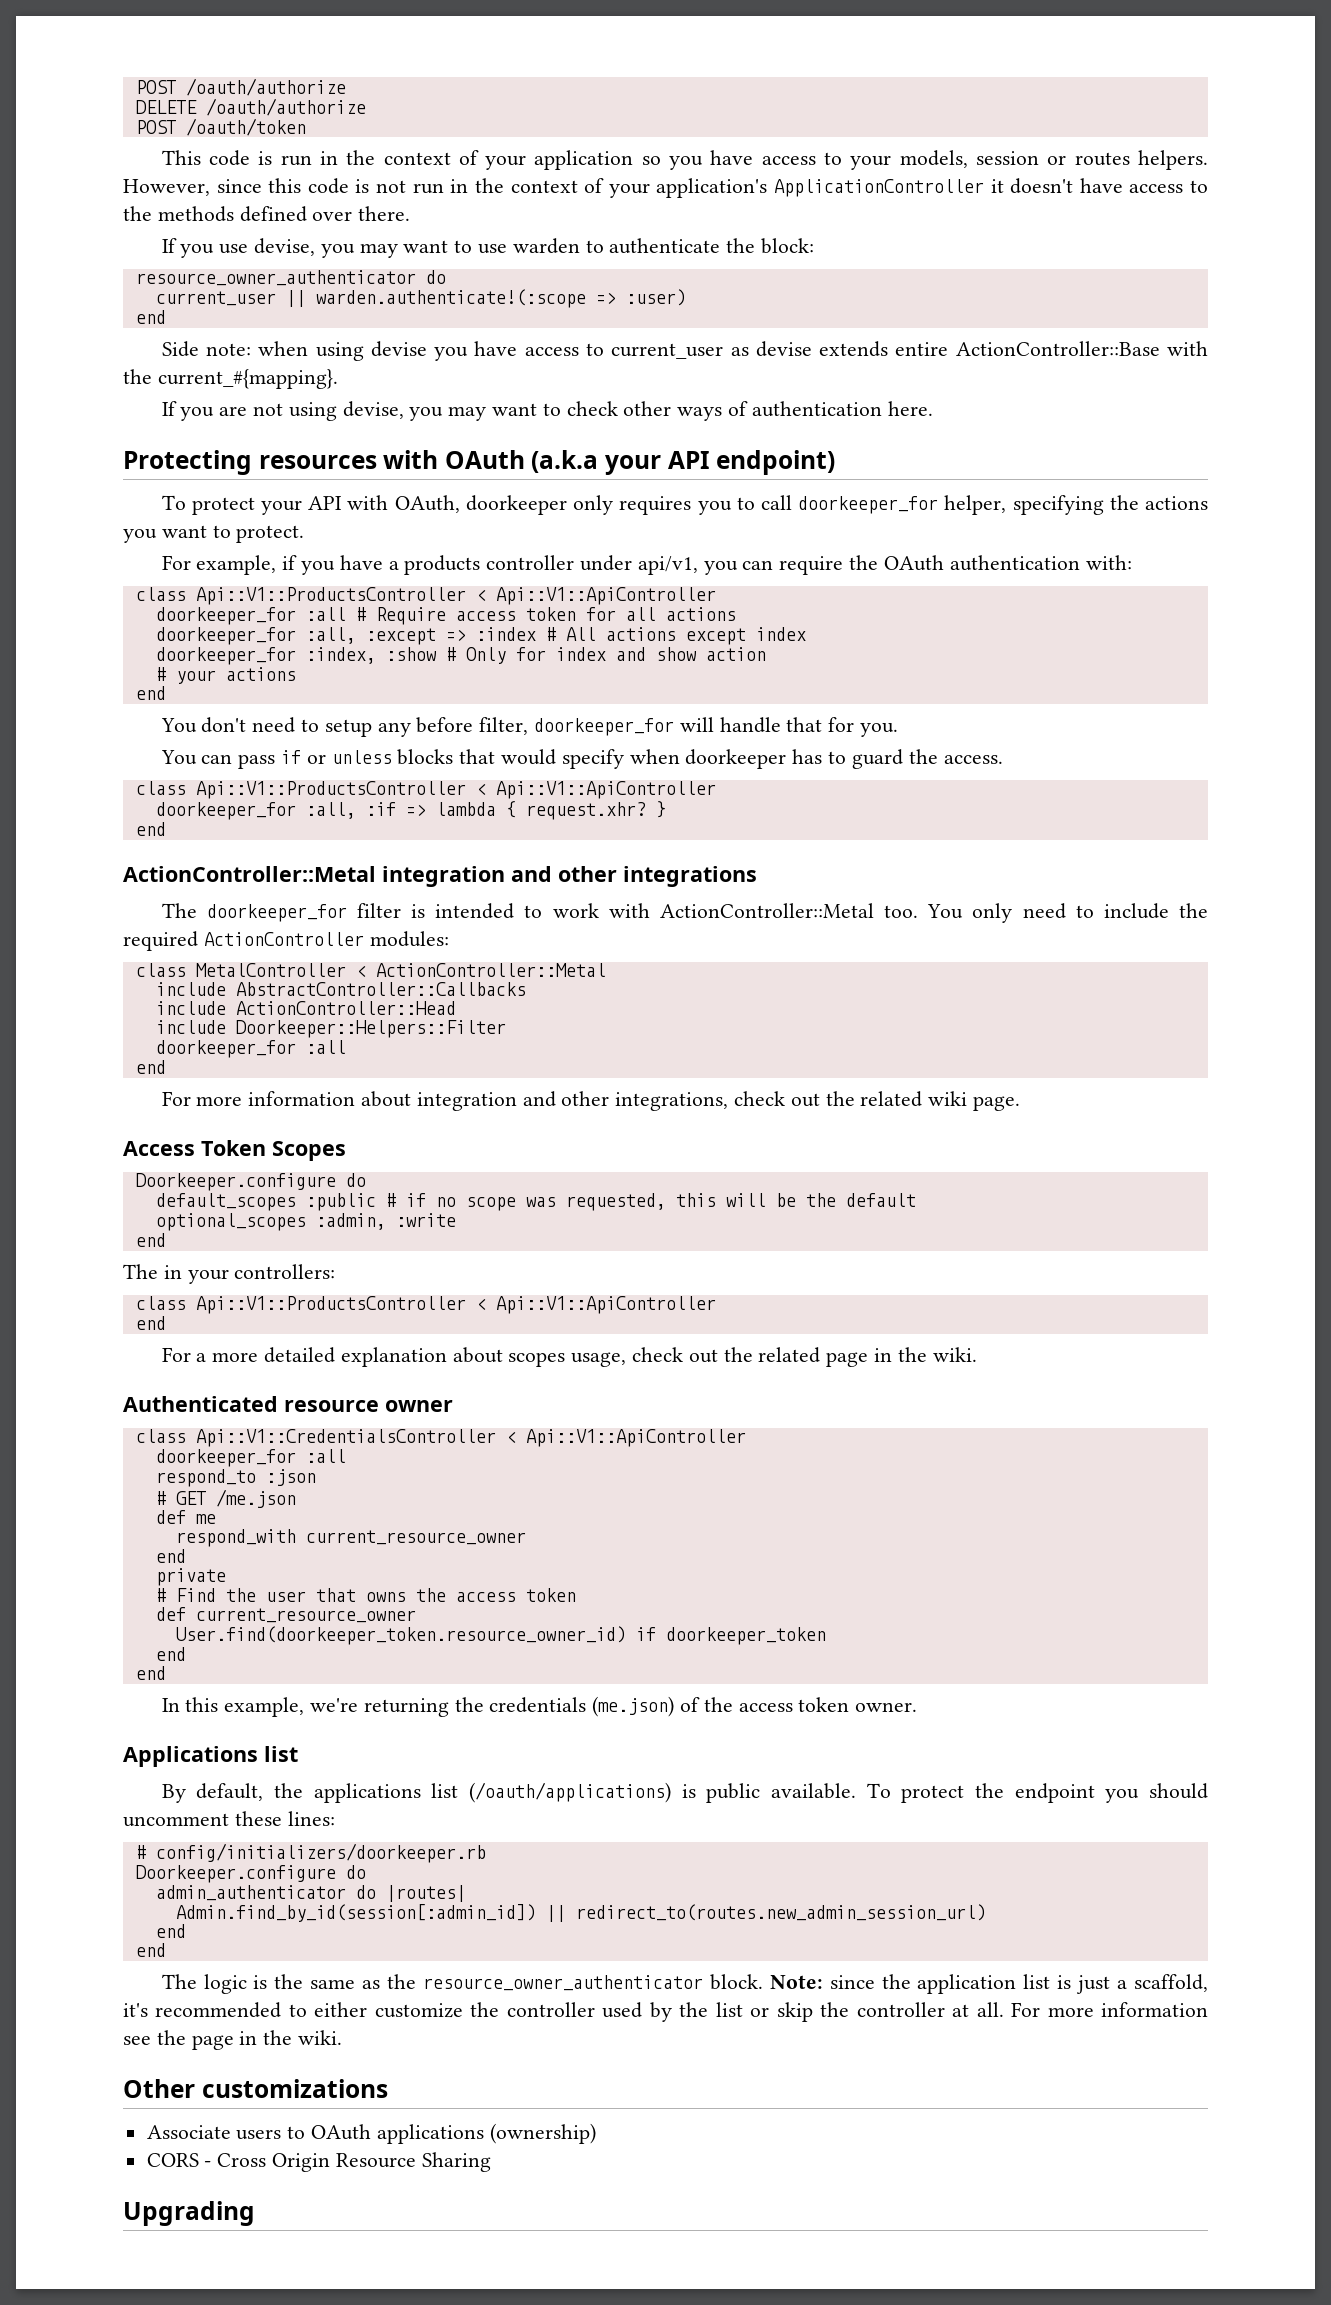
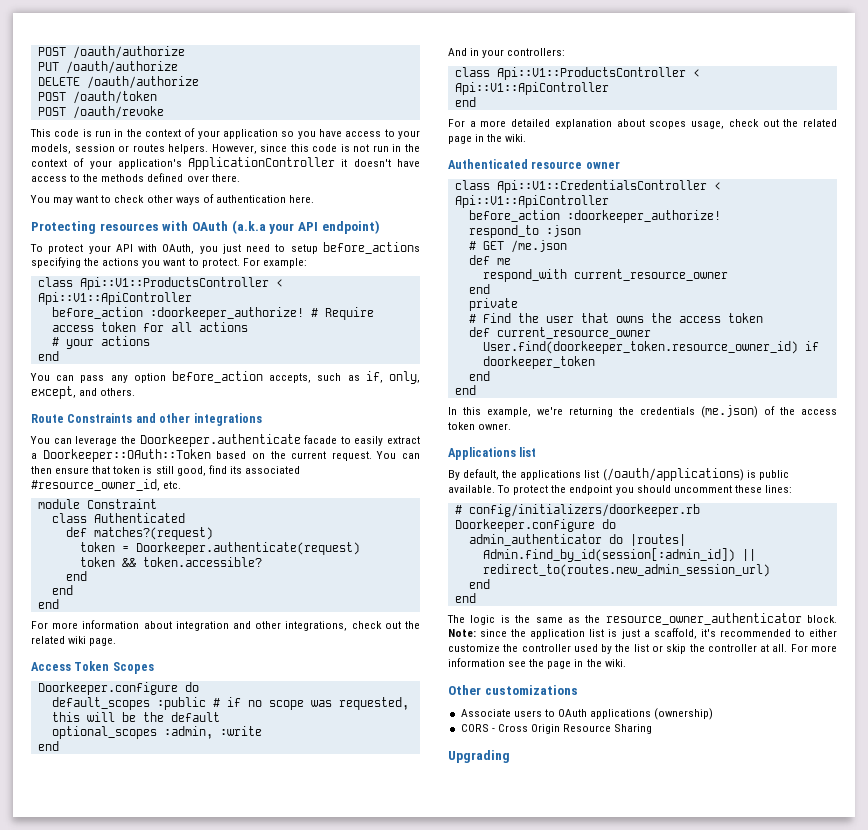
+ PUT /oauth/authorize
+ POST /oauth/revoke
- If you use devise, you may want to use warden to authenticate the block:
- resource_owner_authenticator do
- current_user || warden.authenticate!(:scope => :user)
- end
- Side note: when using devise you have access to current_user as devise extends entire ActionController::Base with the current_#{mapping}.
- If you are not using devise, you may want to check other ways of authentication here.
+ You may want to check other ways of authentication here.
- To protect your API with OAuth, doorkeeper only requires you to call doorkeeper_for helper, specifying the actions you want to protect.
- For example, if you have a products controller under api/v1, you can require the OAuth authentication with:
+ To protect your API with OAuth, you just need to setup before_actions specifying the actions you want to protect. For example:
  class Api::V1::ProductsController < Api::V1::ApiController
- doorkeeper_for :all # Require access token for all actions
+ before_action :doorkeeper_authorize! # Require access token for all actions
- doorkeeper_for :all, :except => :index # All actions except index
- doorkeeper_for :index, :show # Only for index and show action
  # your actions
  end
- You don't need to setup any before filter, doorkeeper_for will handle that for you.
- You can pass if or unless blocks that would specify when doorkeeper has to guard the access.
- class Api::V1::ProductsController < Api::V1::ApiController
- doorkeeper_for :all, :if => lambda { request.xhr? }
+ You can pass any option before_action accepts, such as if, only, except, and others.
+ Route Constraints and other integrations
+ You can leverage the Doorkeeper.authenticate facade to easily extract a Doorkeeper::OAuth::Token based on the current request. You can then ensure that token is still good, find its associated #resource_owner_id, etc.
+ module Constraint
+ class Authenticated
+ def matches?(request)
+ token = Doorkeeper.authenticate(request)
+ token && token.accessible?
  end
- ActionController::Metal integration and other integrations
- The doorkeeper_for filter is intended to work with ActionController::Metal too. You only need to include the required ActionController modules:
- class MetalController < ActionController::Metal
- include AbstractController::Callbacks
- include ActionController::Head
- include Doorkeeper::Helpers::Filter
- doorkeeper_for :all
+ end
- The in your controllers:
+ And in your controllers:
  class Api::V1::CredentialsController < Api::V1::ApiController
- doorkeeper_for :all
+ before_action :doorkeeper_authorize!

